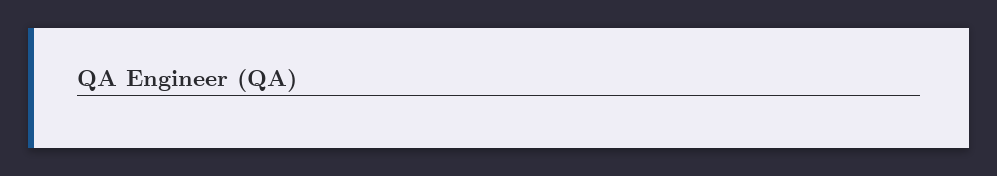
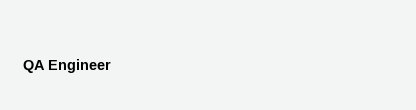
- QA Engineer (QA)
+ QA Engineer

